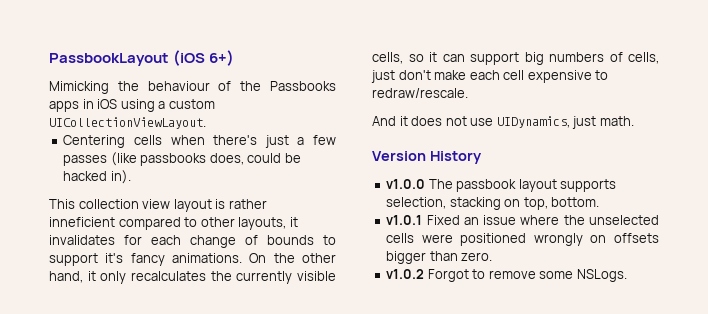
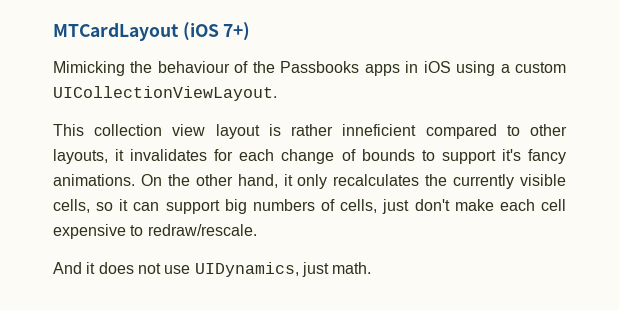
- PassbookLayout (iOS 6+)
+ MTCardLayout (iOS 7+)
- Centering cells when there's just a few passes (like passbooks does, could be hacked in).
- Version History
- v1.0.0 The passbook layout supports selection, stacking on top, bottom.
- v1.0.1 Fixed an issue where the unselected cells were positioned wrongly on offsets bigger than zero.
- v1.0.2 Forgot to remove some NSLogs.

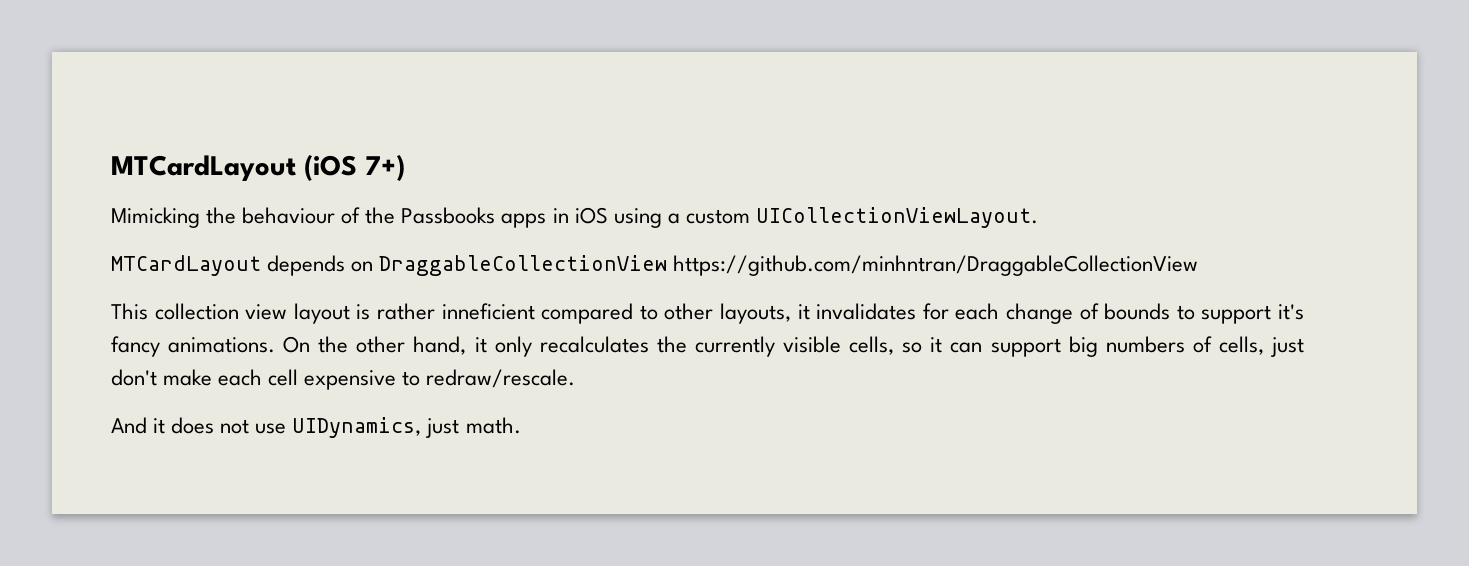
+ MTCardLayout depends on DraggableCollectionView https://github.com/minhntran/DraggableCollectionView

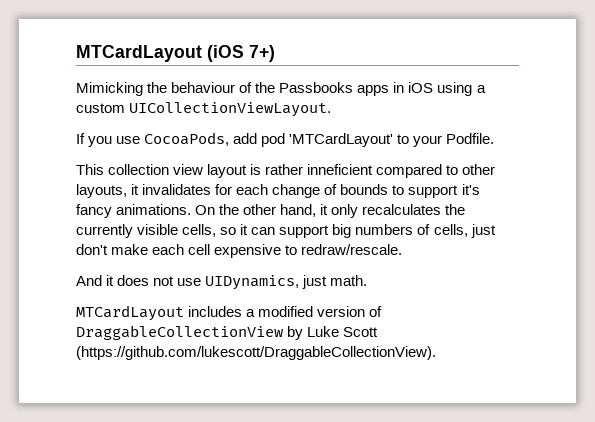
- MTCardLayout depends on DraggableCollectionView https://github.com/minhntran/DraggableCollectionView
+ If you use CocoaPods, add pod 'MTCardLayout' to your Podfile.
+ MTCardLayout includes a modified version of DraggableCollectionView by Luke Scott (https://github.com/lukescott/DraggableCollectionView).

